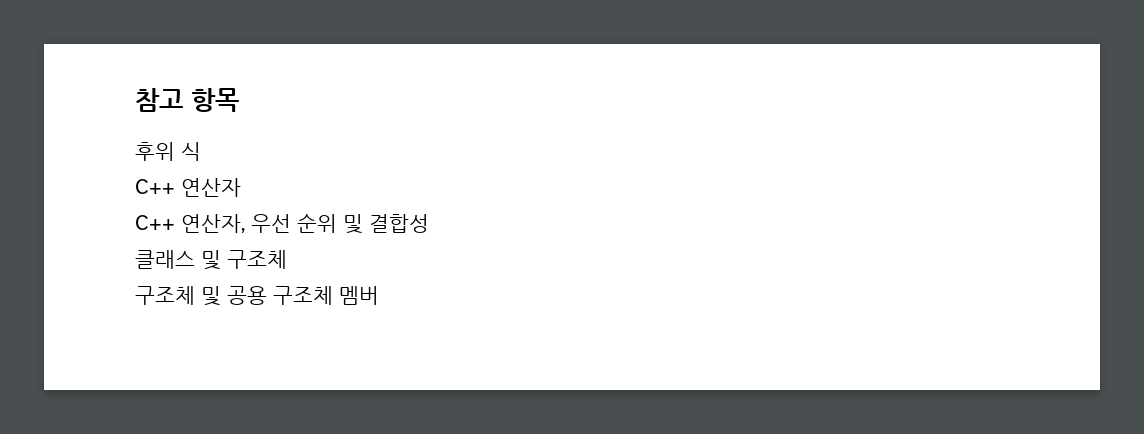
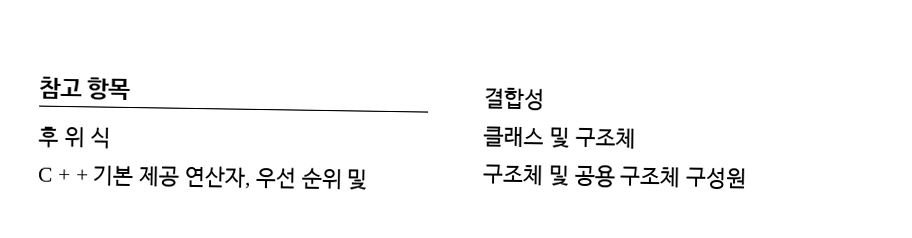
- 후위 식
+ 후 위 식
- C++ 연산자
- C++ 연산자, 우선 순위 및 결합성
+ C + + 기본 제공 연산자, 우선 순위 및 결합성
- 구조체 및 공용 구조체 멤버
+ 구조체 및 공용 구조체 구성원

